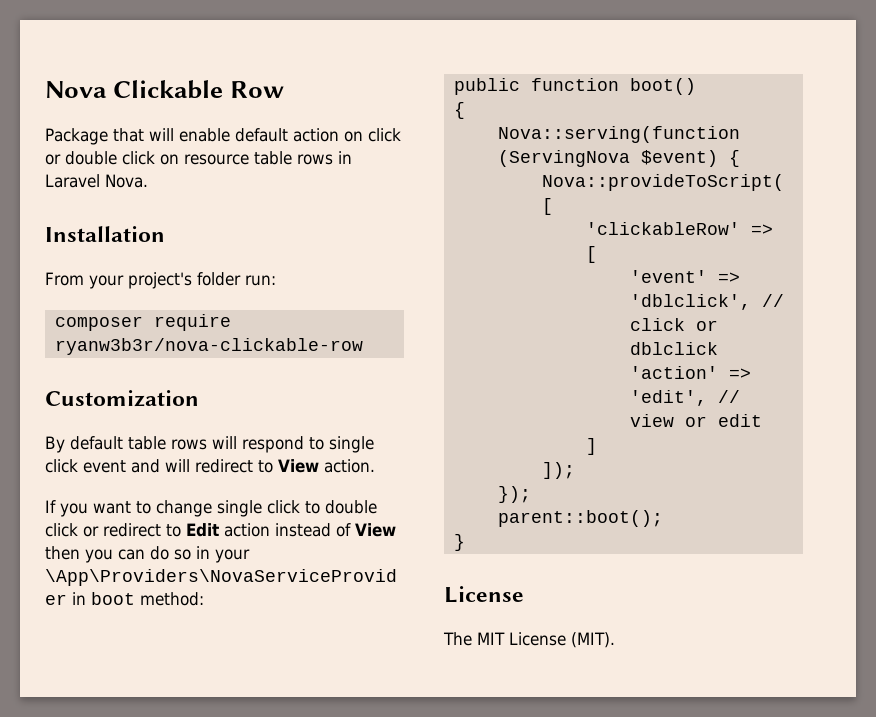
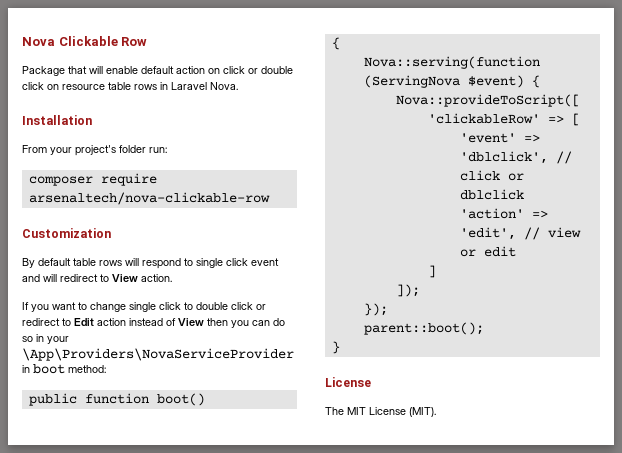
- composer require ryanw3b3r/nova-clickable-row
+ composer require arsenaltech/nova-clickable-row

